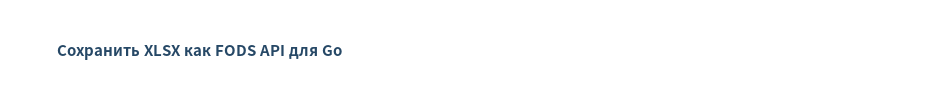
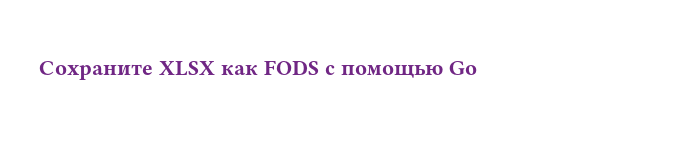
- Сохранить XLSX как FODS API для Go
+ Сохраните XLSX как FODS с помощью Go

